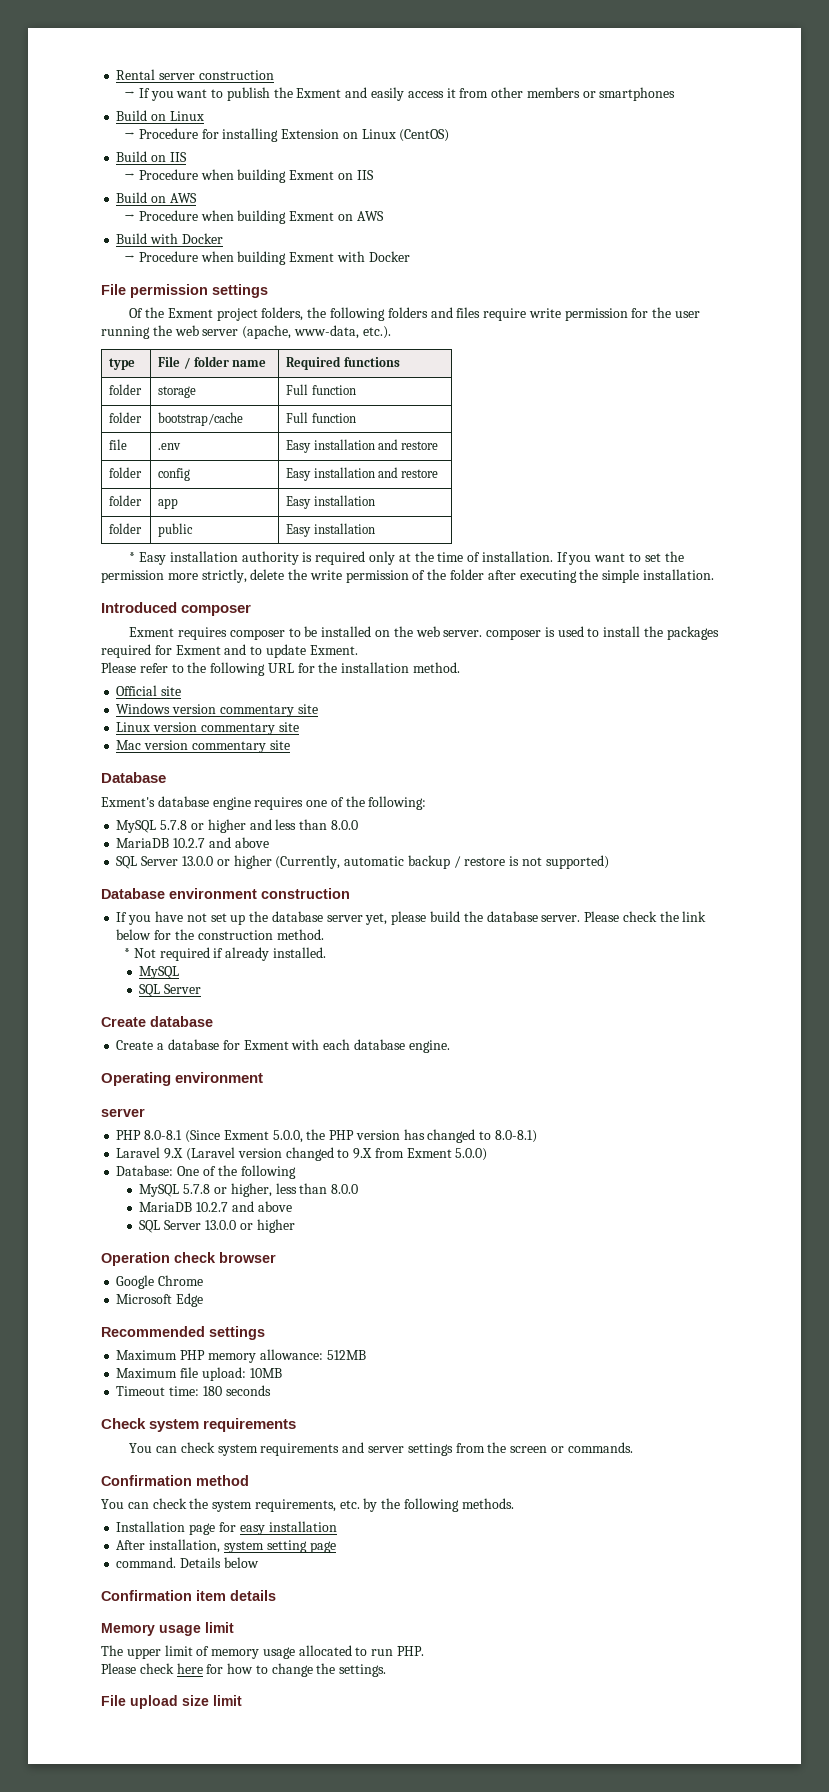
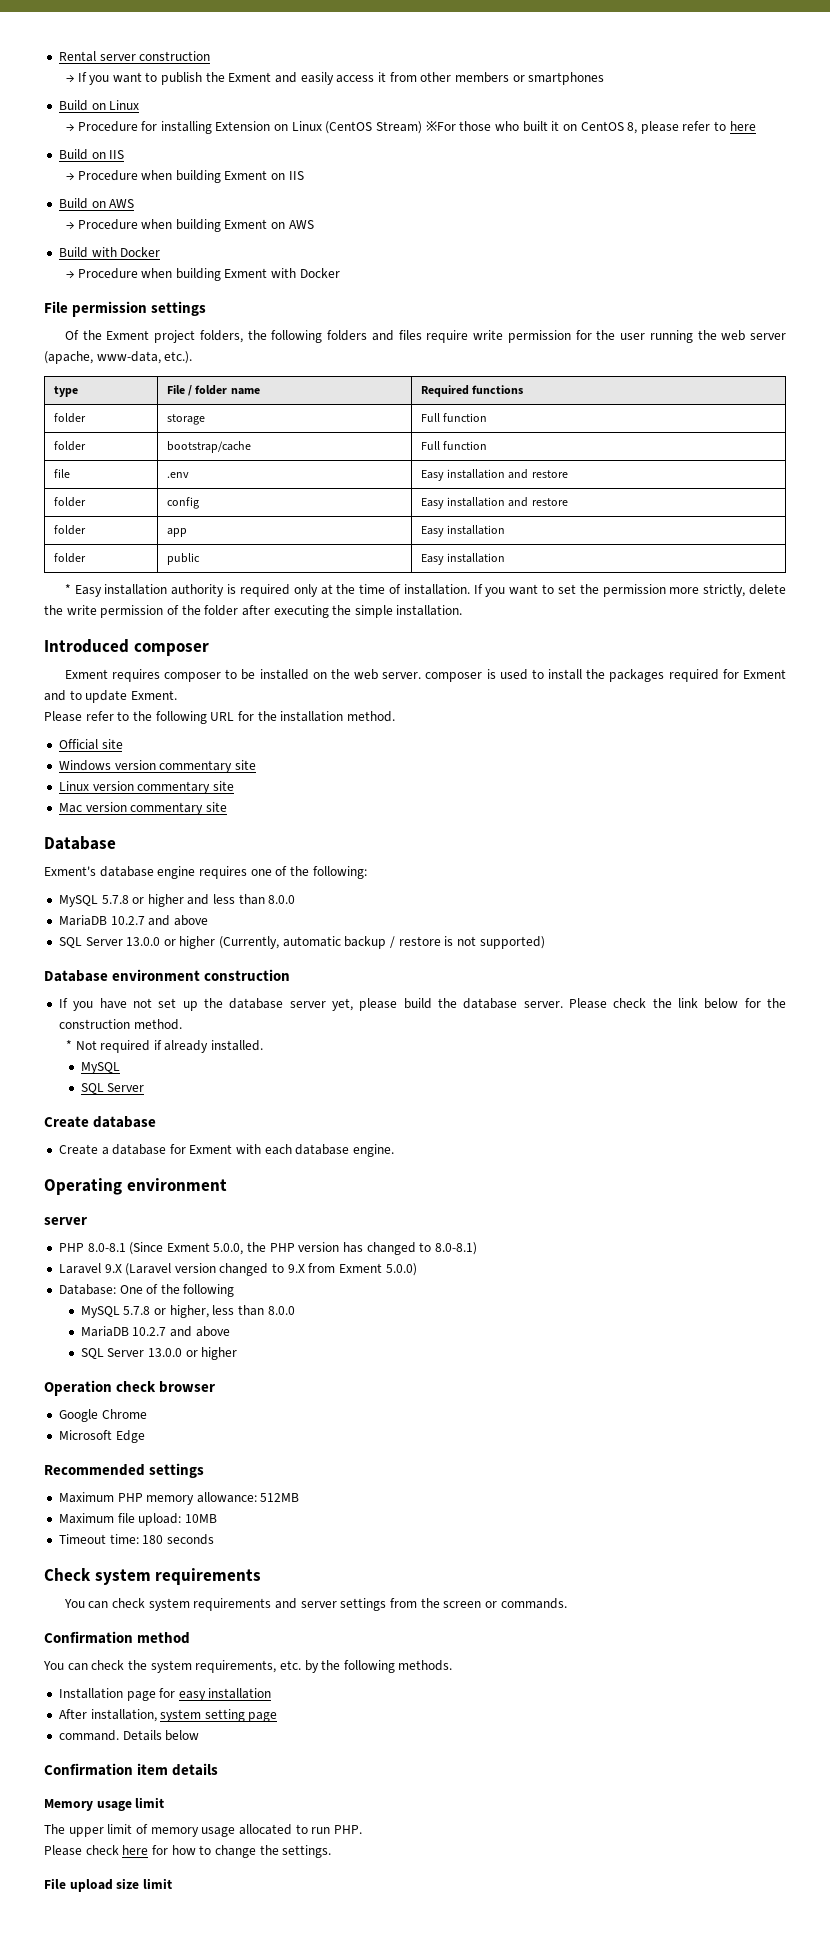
- → Procedure for installing Extension on Linux (CentOS)
+ → Procedure for installing Extension on Linux (CentOS Stream) ※For those who built it on CentOS 8, please refer to here

